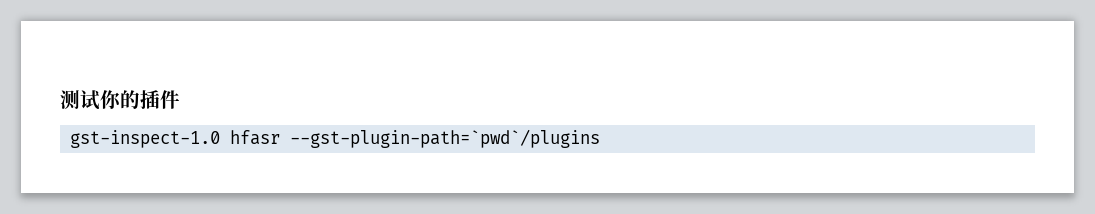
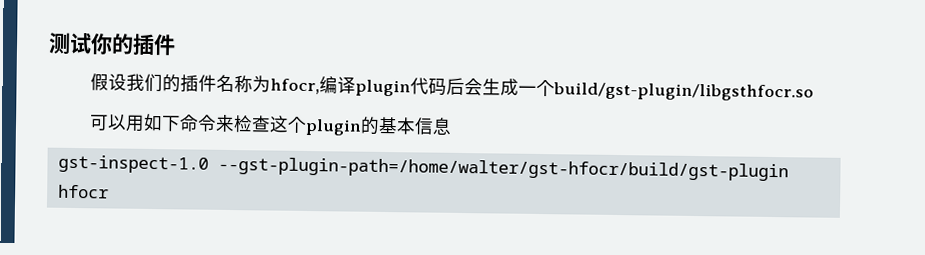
+ 假设我们的插件名称为hfocr,编译plugin代码后会生成一个build/gst-plugin/libgsthfocr.so
+ 可以用如下命令来检查这个plugin的基本信息
- gst-inspect-1.0 hfasr --gst-plugin-path=`pwd`/plugins
+ gst-inspect-1.0 --gst-plugin-path=/home/walter/gst-hfocr/build/gst-plugin hfocr

